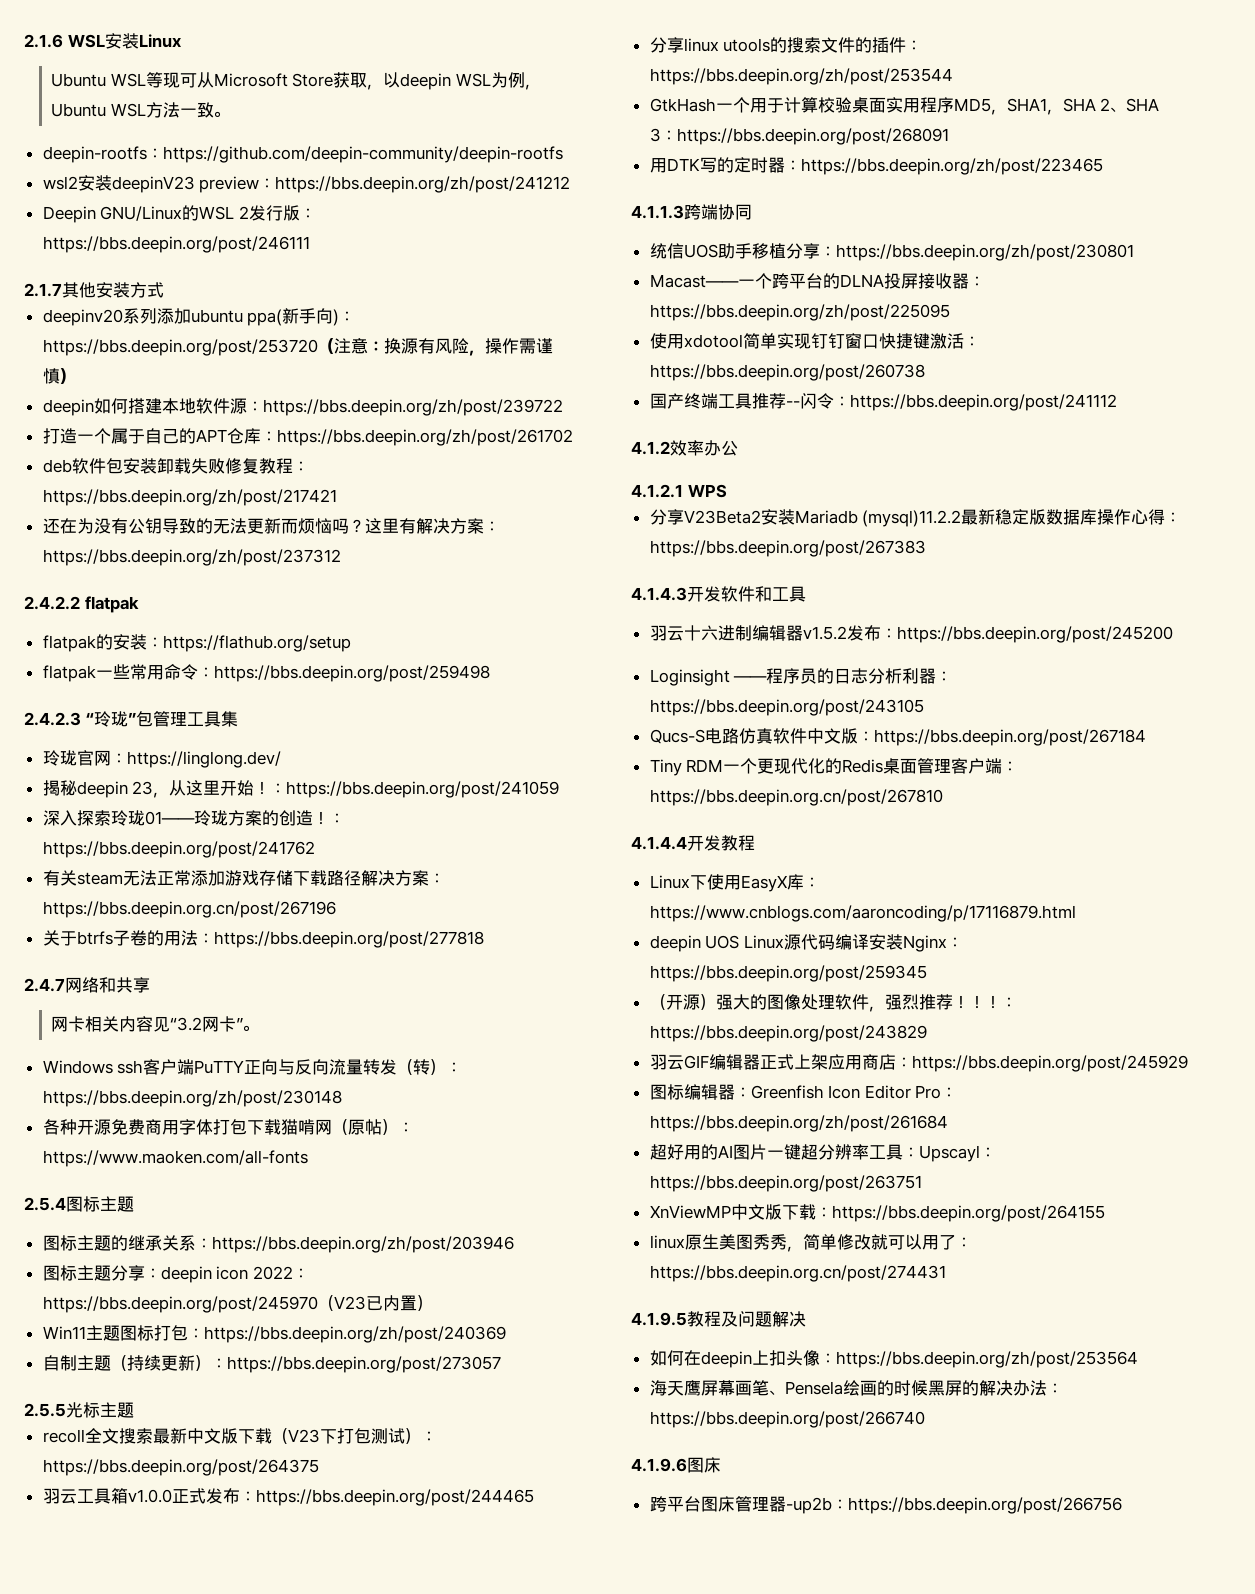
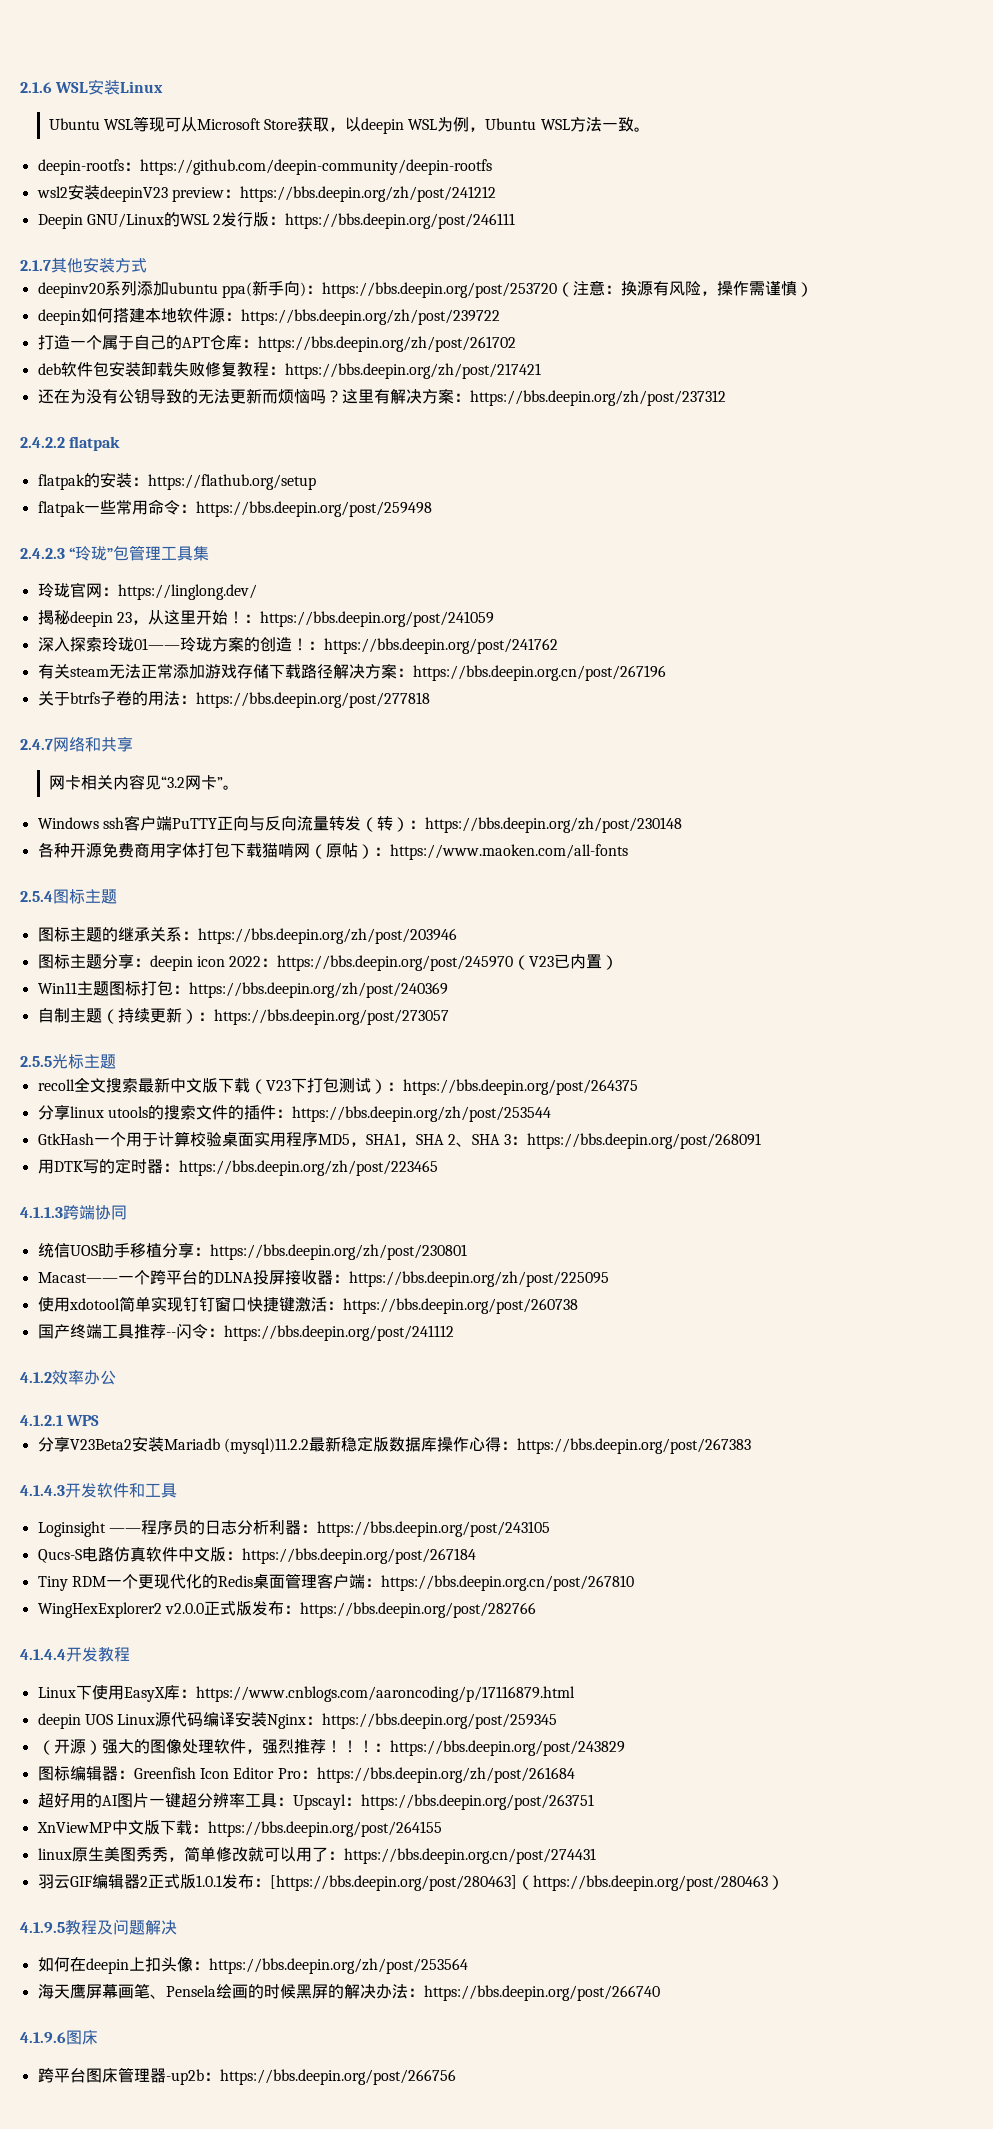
- 羽云工具箱v1.0.0正式发布：https://bbs.deepin.org/post/244465
- 羽云十六进制编辑器v1.5.2发布：https://bbs.deepin.org/post/245200
+ WingHexExplorer2 v2.0.0正式版发布：https://bbs.deepin.org/post/282766
- 羽云GIF编辑器正式上架应用商店：https://bbs.deepin.org/post/245929
+ 羽云GIF编辑器2正式版1.0.1发布：[https://bbs.deepin.org/post/280463]（https://bbs.deepin.org/post/280463）

